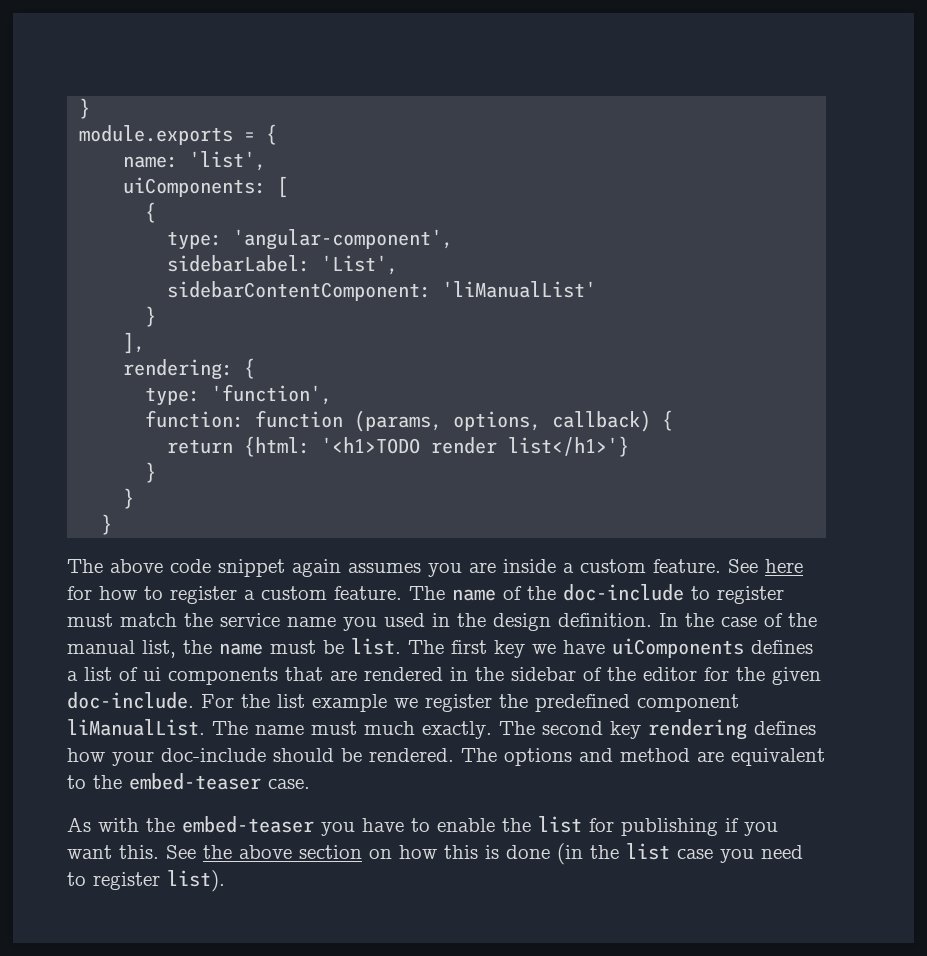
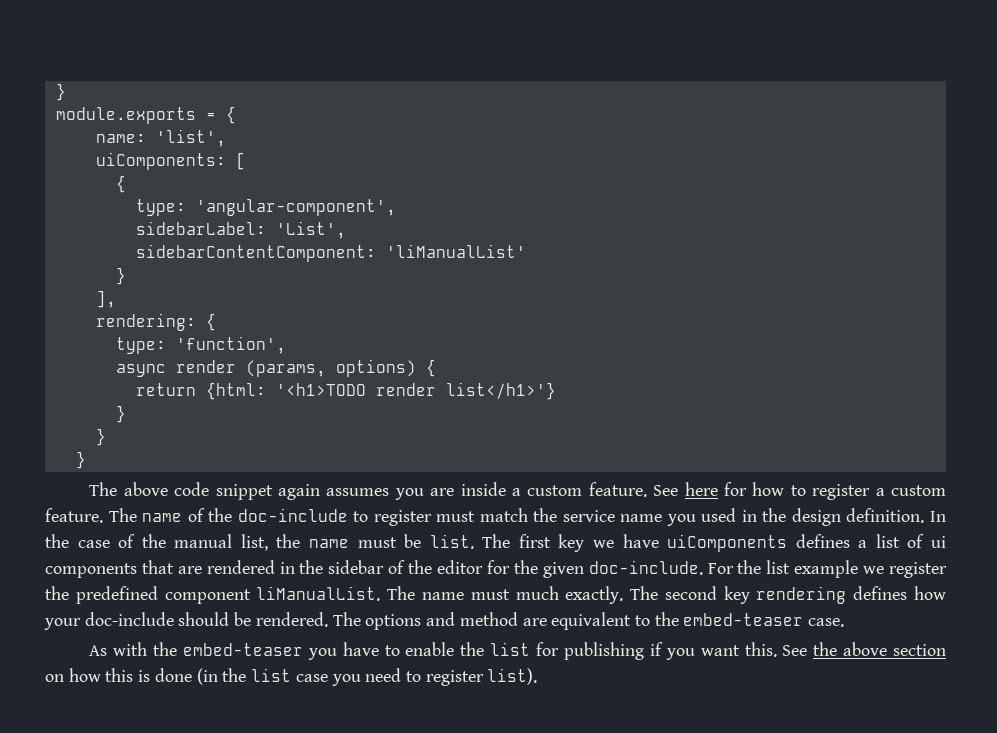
- function: function (params, options, callback) {
+ async render (params, options) {

